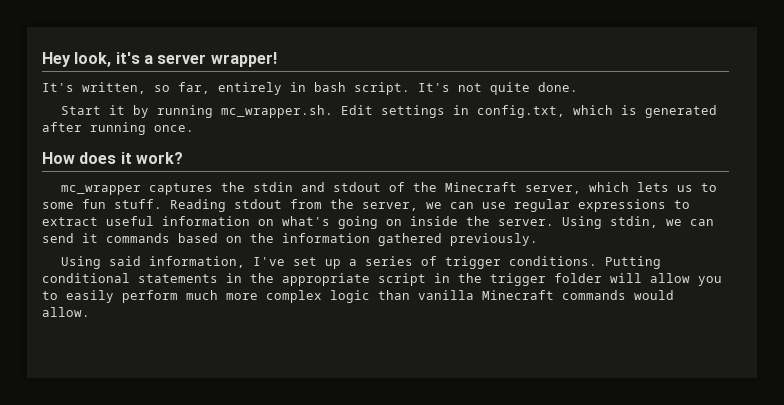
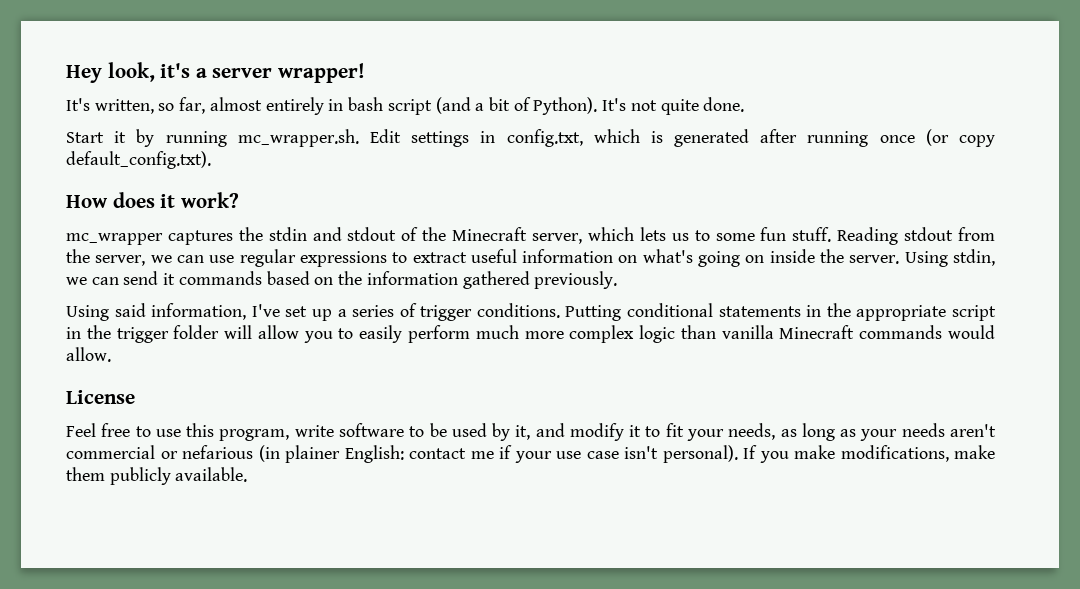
- It's written, so far, entirely in bash script.
+ It's written, so far, almost entirely in bash script (and a bit of Python).
- Start it by running mc_wrapper.sh. Edit settings in config.txt, which is generated after running once.
+ Start it by running mc_wrapper.sh. Edit settings in config.txt, which is generated after running once (or copy default_config.txt).
+ License
+ Feel free to use this program, write software to be used by it, and modify it to fit your needs, as long as your needs aren't commercial or nefarious (in plainer English: contact me if your use case isn't personal). If you make modifications, make them publicly available.

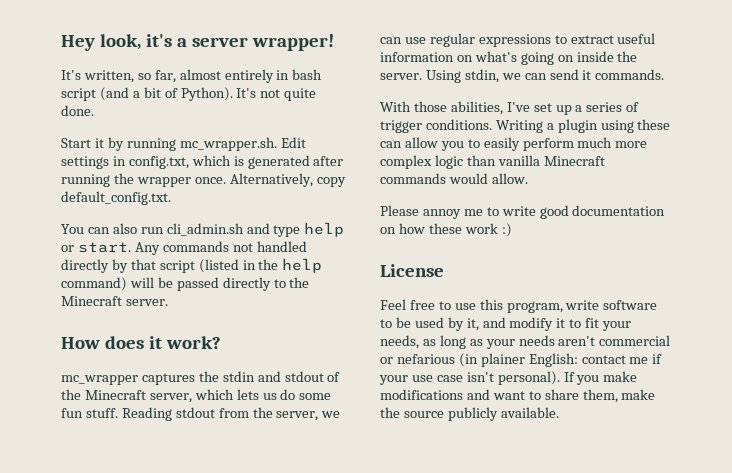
- Start it by running mc_wrapper.sh. Edit settings in config.txt, which is generated after running once (or copy default_config.txt).
+ Start it by running mc_wrapper.sh. Edit settings in config.txt, which is generated after running the wrapper once. Alternatively, copy default_config.txt.
+ You can also run cli_admin.sh and type help or start. Any commands not handled directly by that script (listed in the help command) will be passed directly to the Minecraft server.
- mc_wrapper captures the stdin and stdout of the Minecraft server, which lets us to some fun stuff.
+ mc_wrapper captures the stdin and stdout of the Minecraft server, which lets us do some fun stuff.
- Using stdin, we can send it commands based on the information gathered previously.
- Using said information, I've set up a series of trigger conditions.
+ Using stdin, we can send it commands.
+ With those abilities, I've set up a series of trigger conditions.
- Putting conditional statements in the appropriate script in the trigger folder will allow you to easily perform much more complex logic than vanilla Minecraft commands would allow.
+ Writing a plugin using these can allow you to easily perform much more complex logic than vanilla Minecraft commands would allow.
+ Please annoy me to write good documentation on how these work :)
- If you make modifications, make them publicly available.
+ If you make modifications and want to share them, make the source publicly available.

